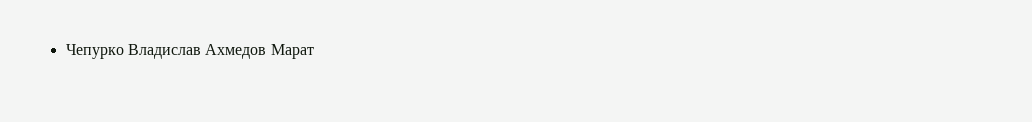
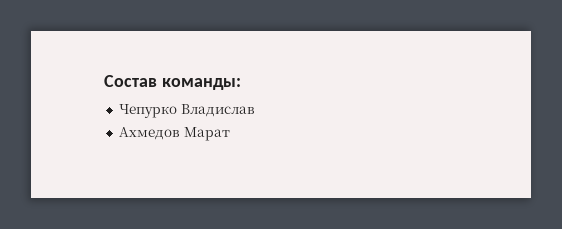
+ Состав команды:
- Чепурко Владислав Ахмедов Марат
+ Чепурко Владислав
+ Ахмедов Марат

